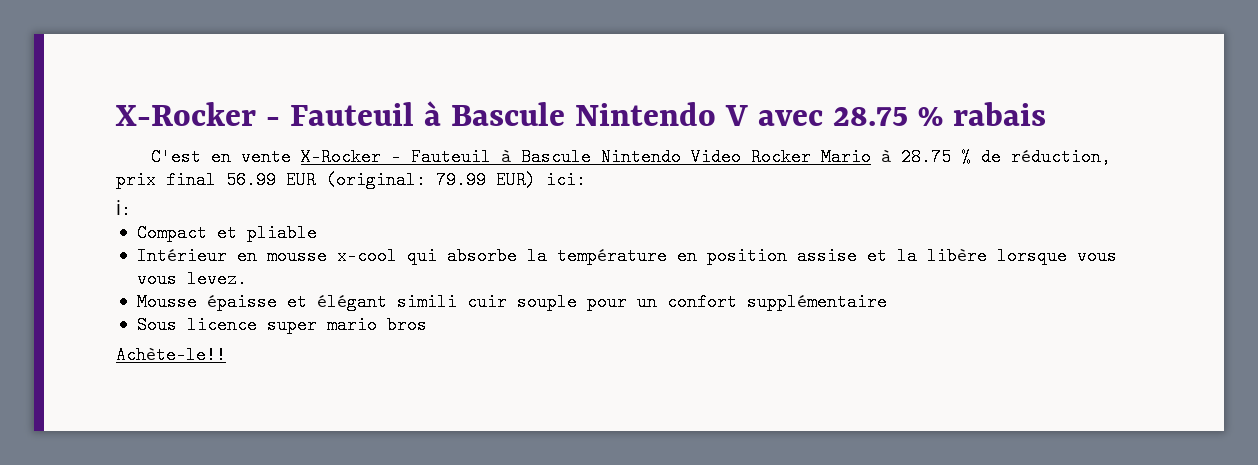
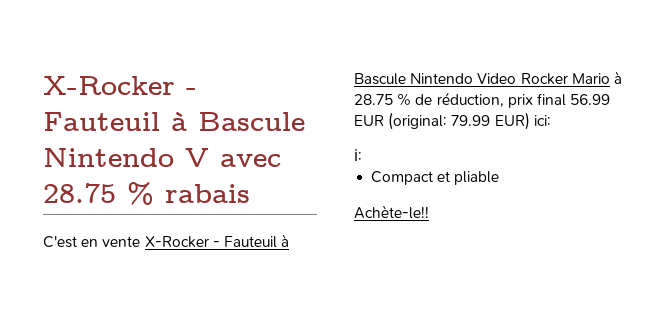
- Intérieur en mousse x-cool qui absorbe la température en position assise et la libère lorsque vous vous levez.
- Mousse épaisse et élégant simili cuir souple pour un confort supplémentaire
- Sous licence super mario bros

